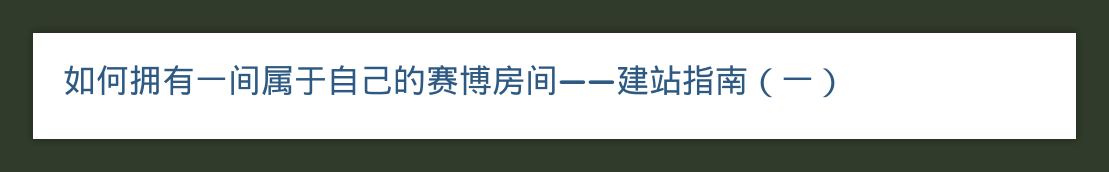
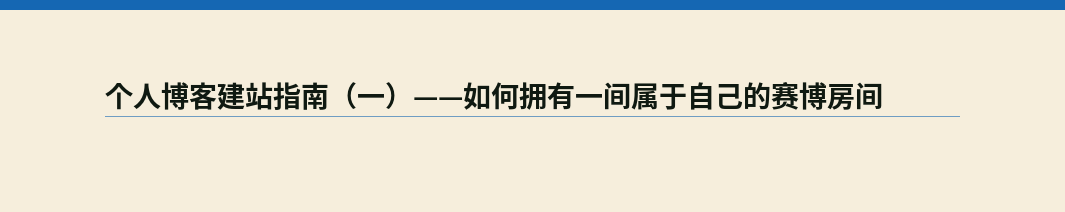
- 如何拥有一间属于自己的赛博房间——建站指南（一）
+ 个人博客建站指南（一）——如何拥有一间属于自己的赛博房间

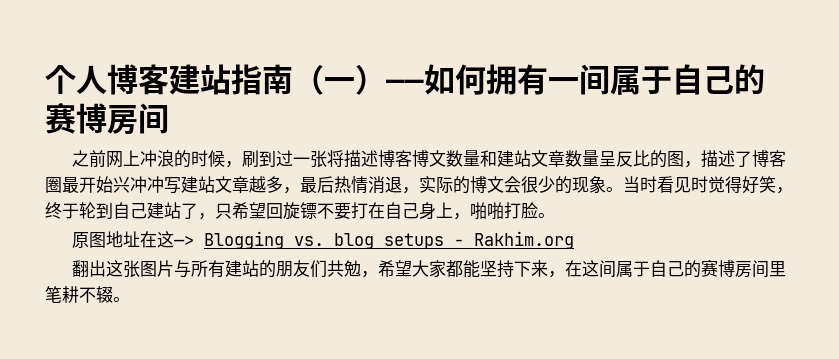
+ 之前网上冲浪的时候，刷到过一张将描述博客博文数量和建站文章数量呈反比的图，描述了博客圈最开始兴冲冲写建站文章越多，最后热情消退，实际的博文会很少的现象。当时看见时觉得好笑，终于轮到自己建站了，只希望回旋镖不要打在自己身上，啪啪打脸。
+ 原图地址在这—> Blogging vs. blog setups - Rakhim.org
+ 翻出这张图片与所有建站的朋友们共勉，希望大家都能坚持下来，在这间属于自己的赛博房间里笔耕不辍。

